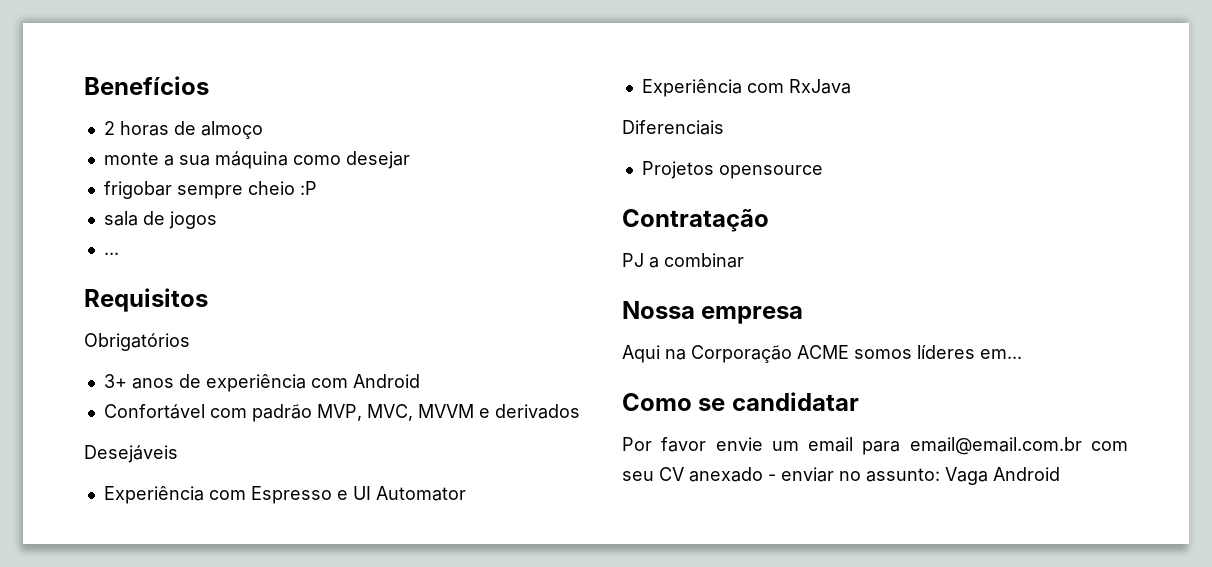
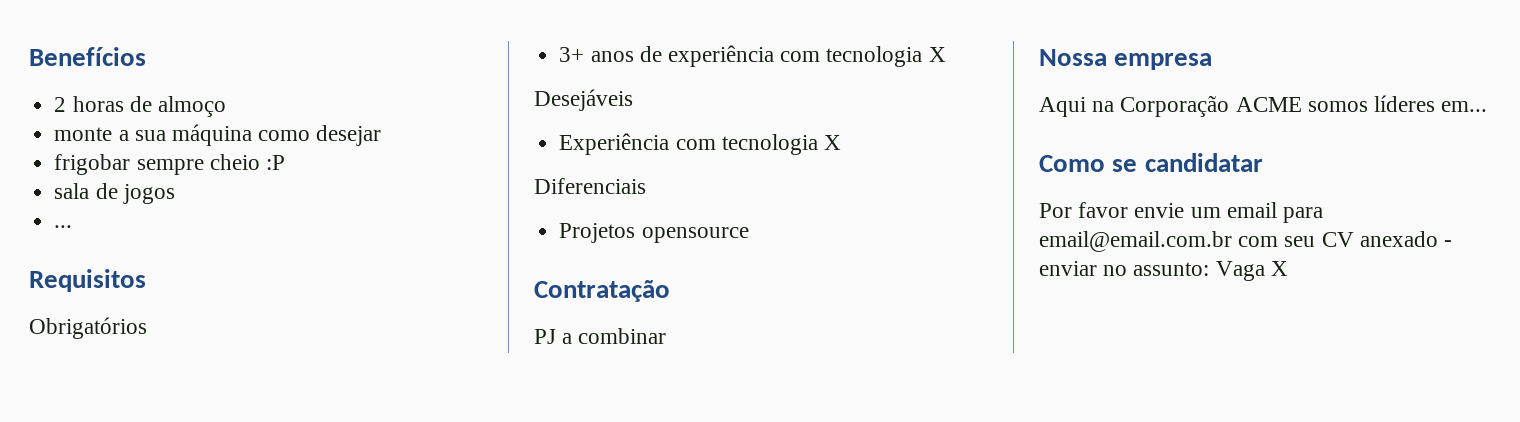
- 3+ anos de experiência com Android
- Confortável com padrão MVP, MVC, MVVM e derivados
+ 3+ anos de experiência com tecnologia X
  Desejáveis
- Experiência com Espresso e UI Automator
- Experiência com RxJava
+ Experiência com tecnologia X
- Por favor envie um email para email@email.com.br com seu CV anexado - enviar no assunto: Vaga Android
+ Por favor envie um email para email@email.com.br com seu CV anexado - enviar no assunto: Vaga X

